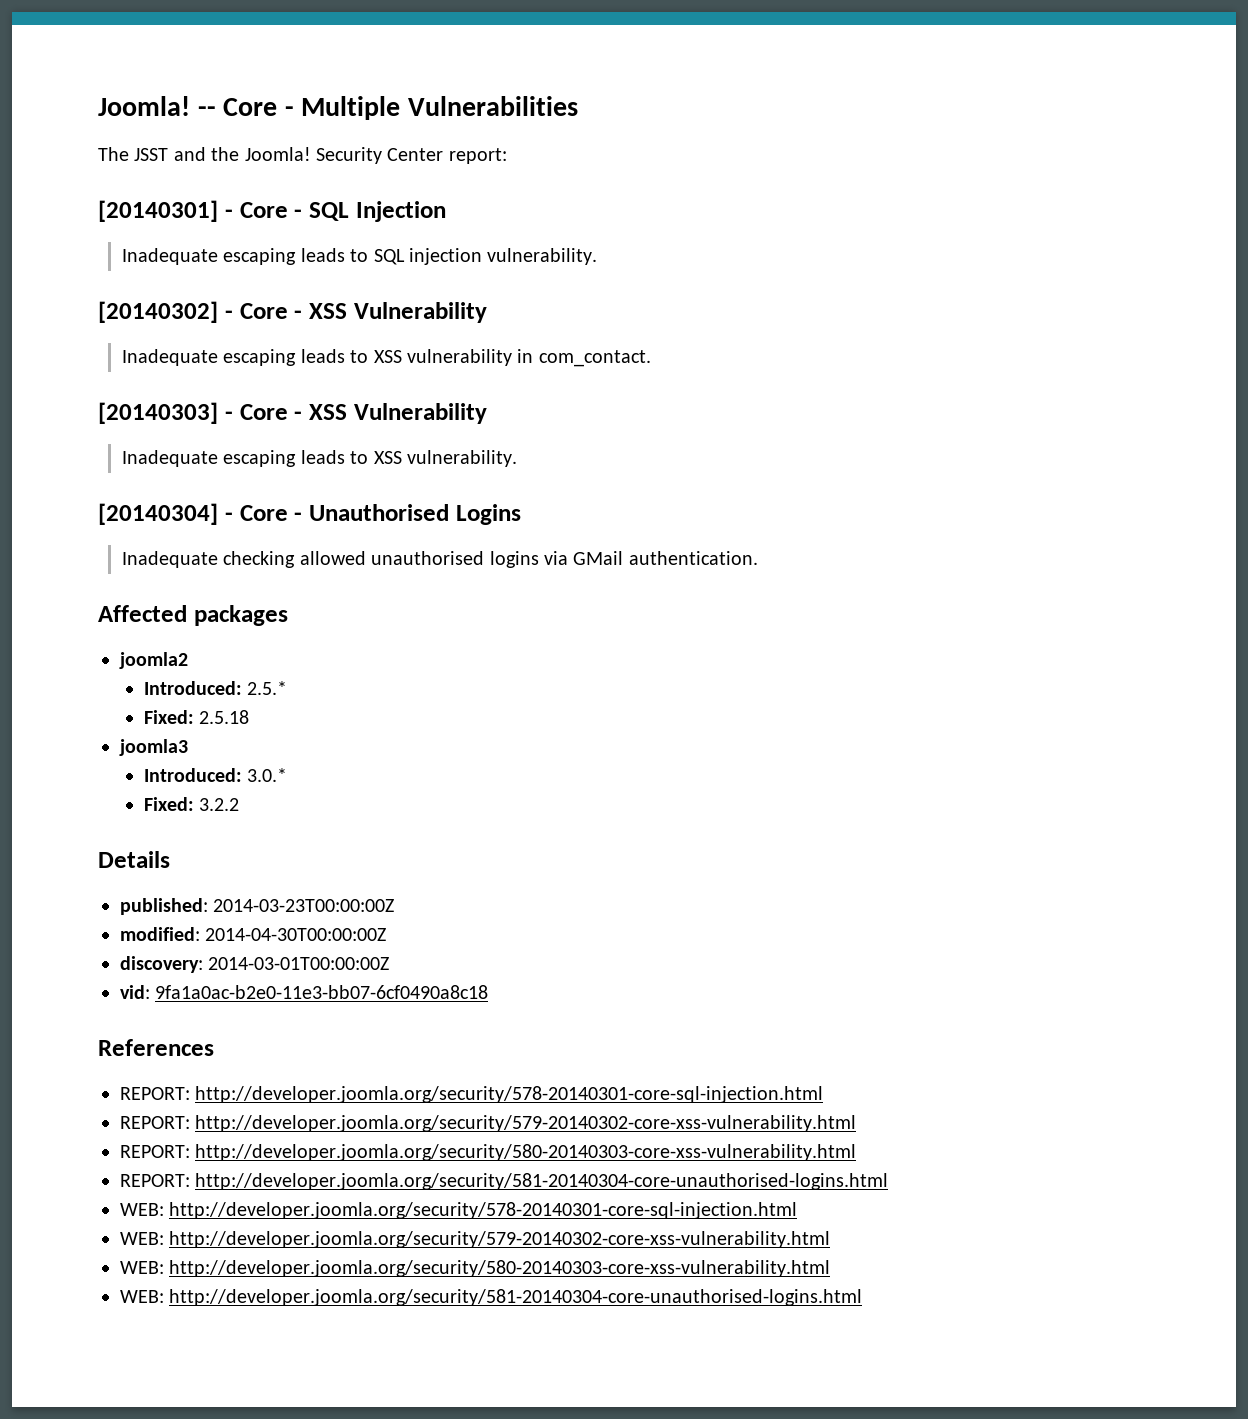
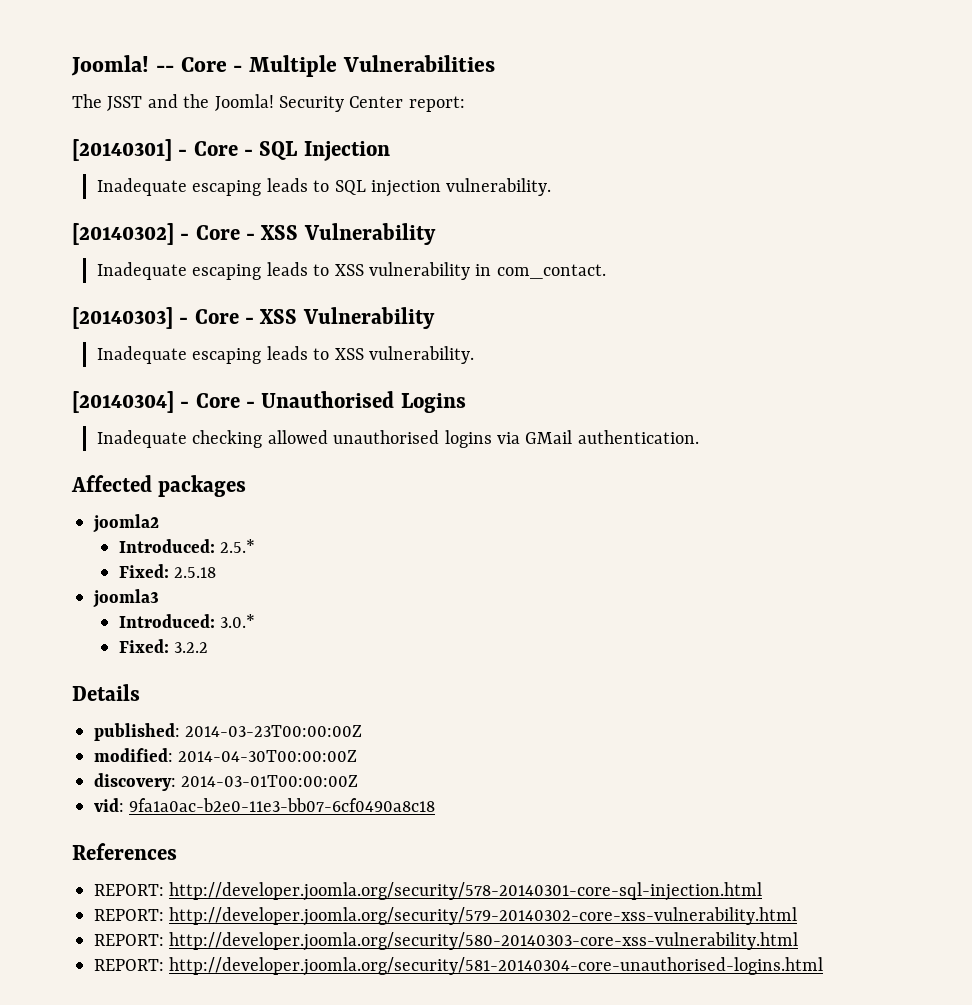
- WEB: http://developer.joomla.org/security/578-20140301-core-sql-injection.html
- WEB: http://developer.joomla.org/security/579-20140302-core-xss-vulnerability.html
- WEB: http://developer.joomla.org/security/580-20140303-core-xss-vulnerability.html
- WEB: http://developer.joomla.org/security/581-20140304-core-unauthorised-logins.html

